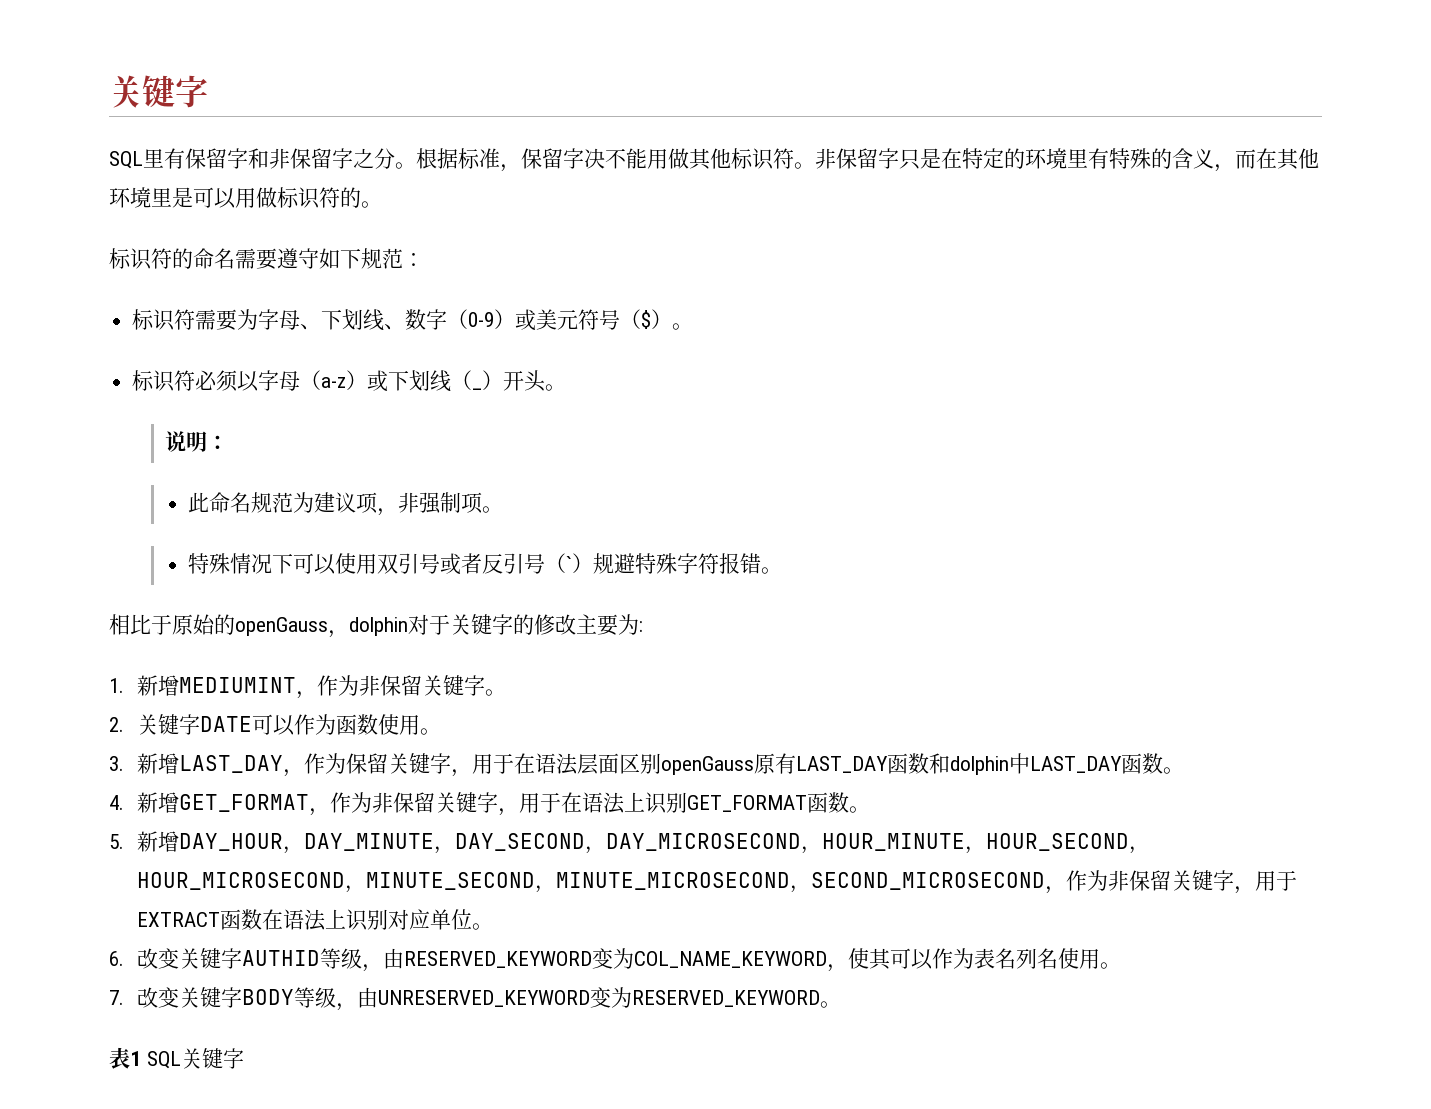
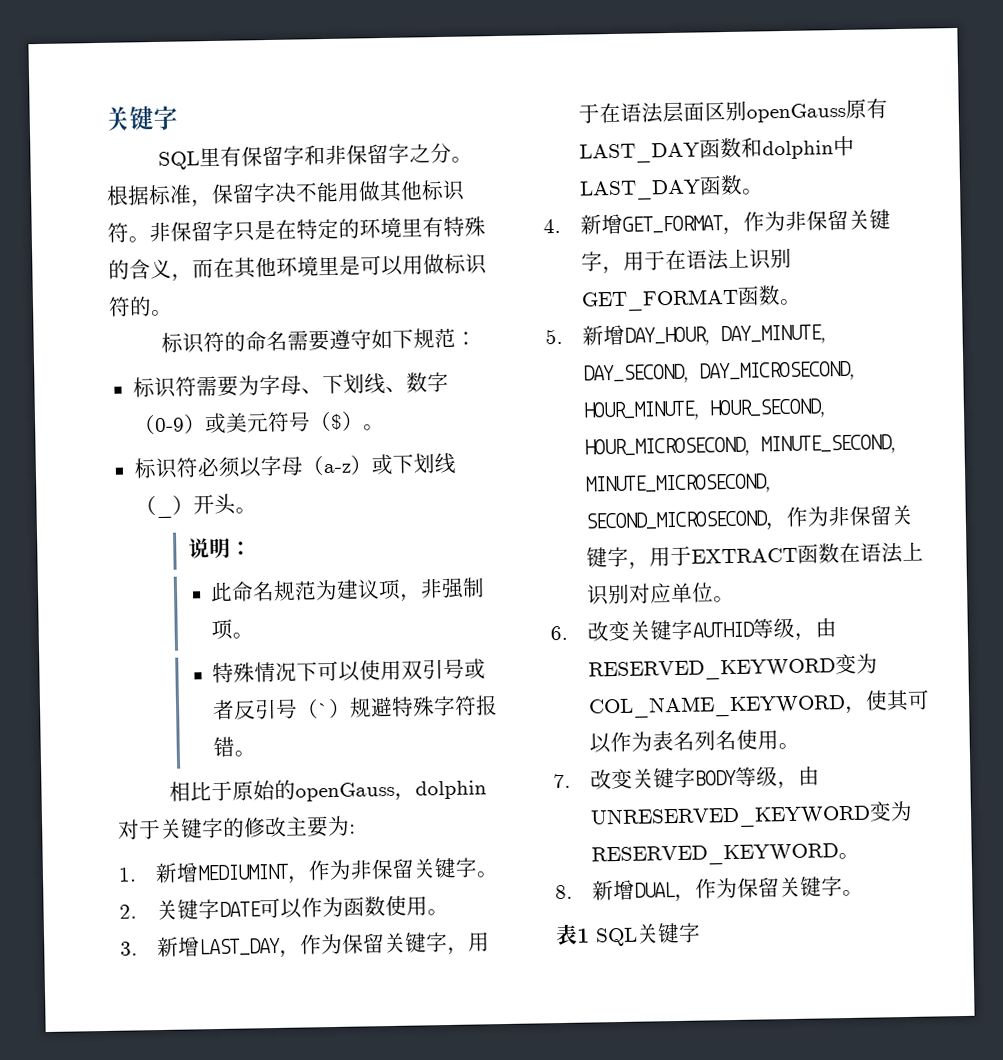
+ 8.新增DUAL，作为保留关键字。

